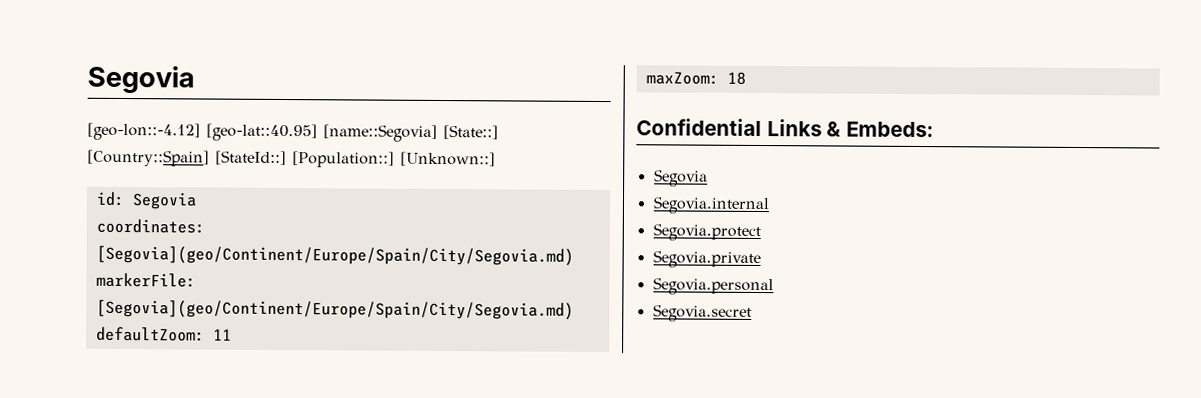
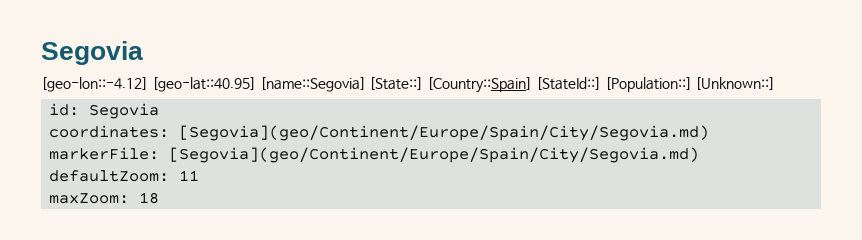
- Confidential Links & Embeds:
- Segovia
- Segovia.internal
- Segovia.protect
- Segovia.private
- Segovia.personal
- Segovia.secret

